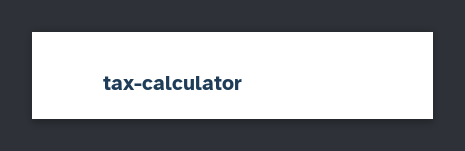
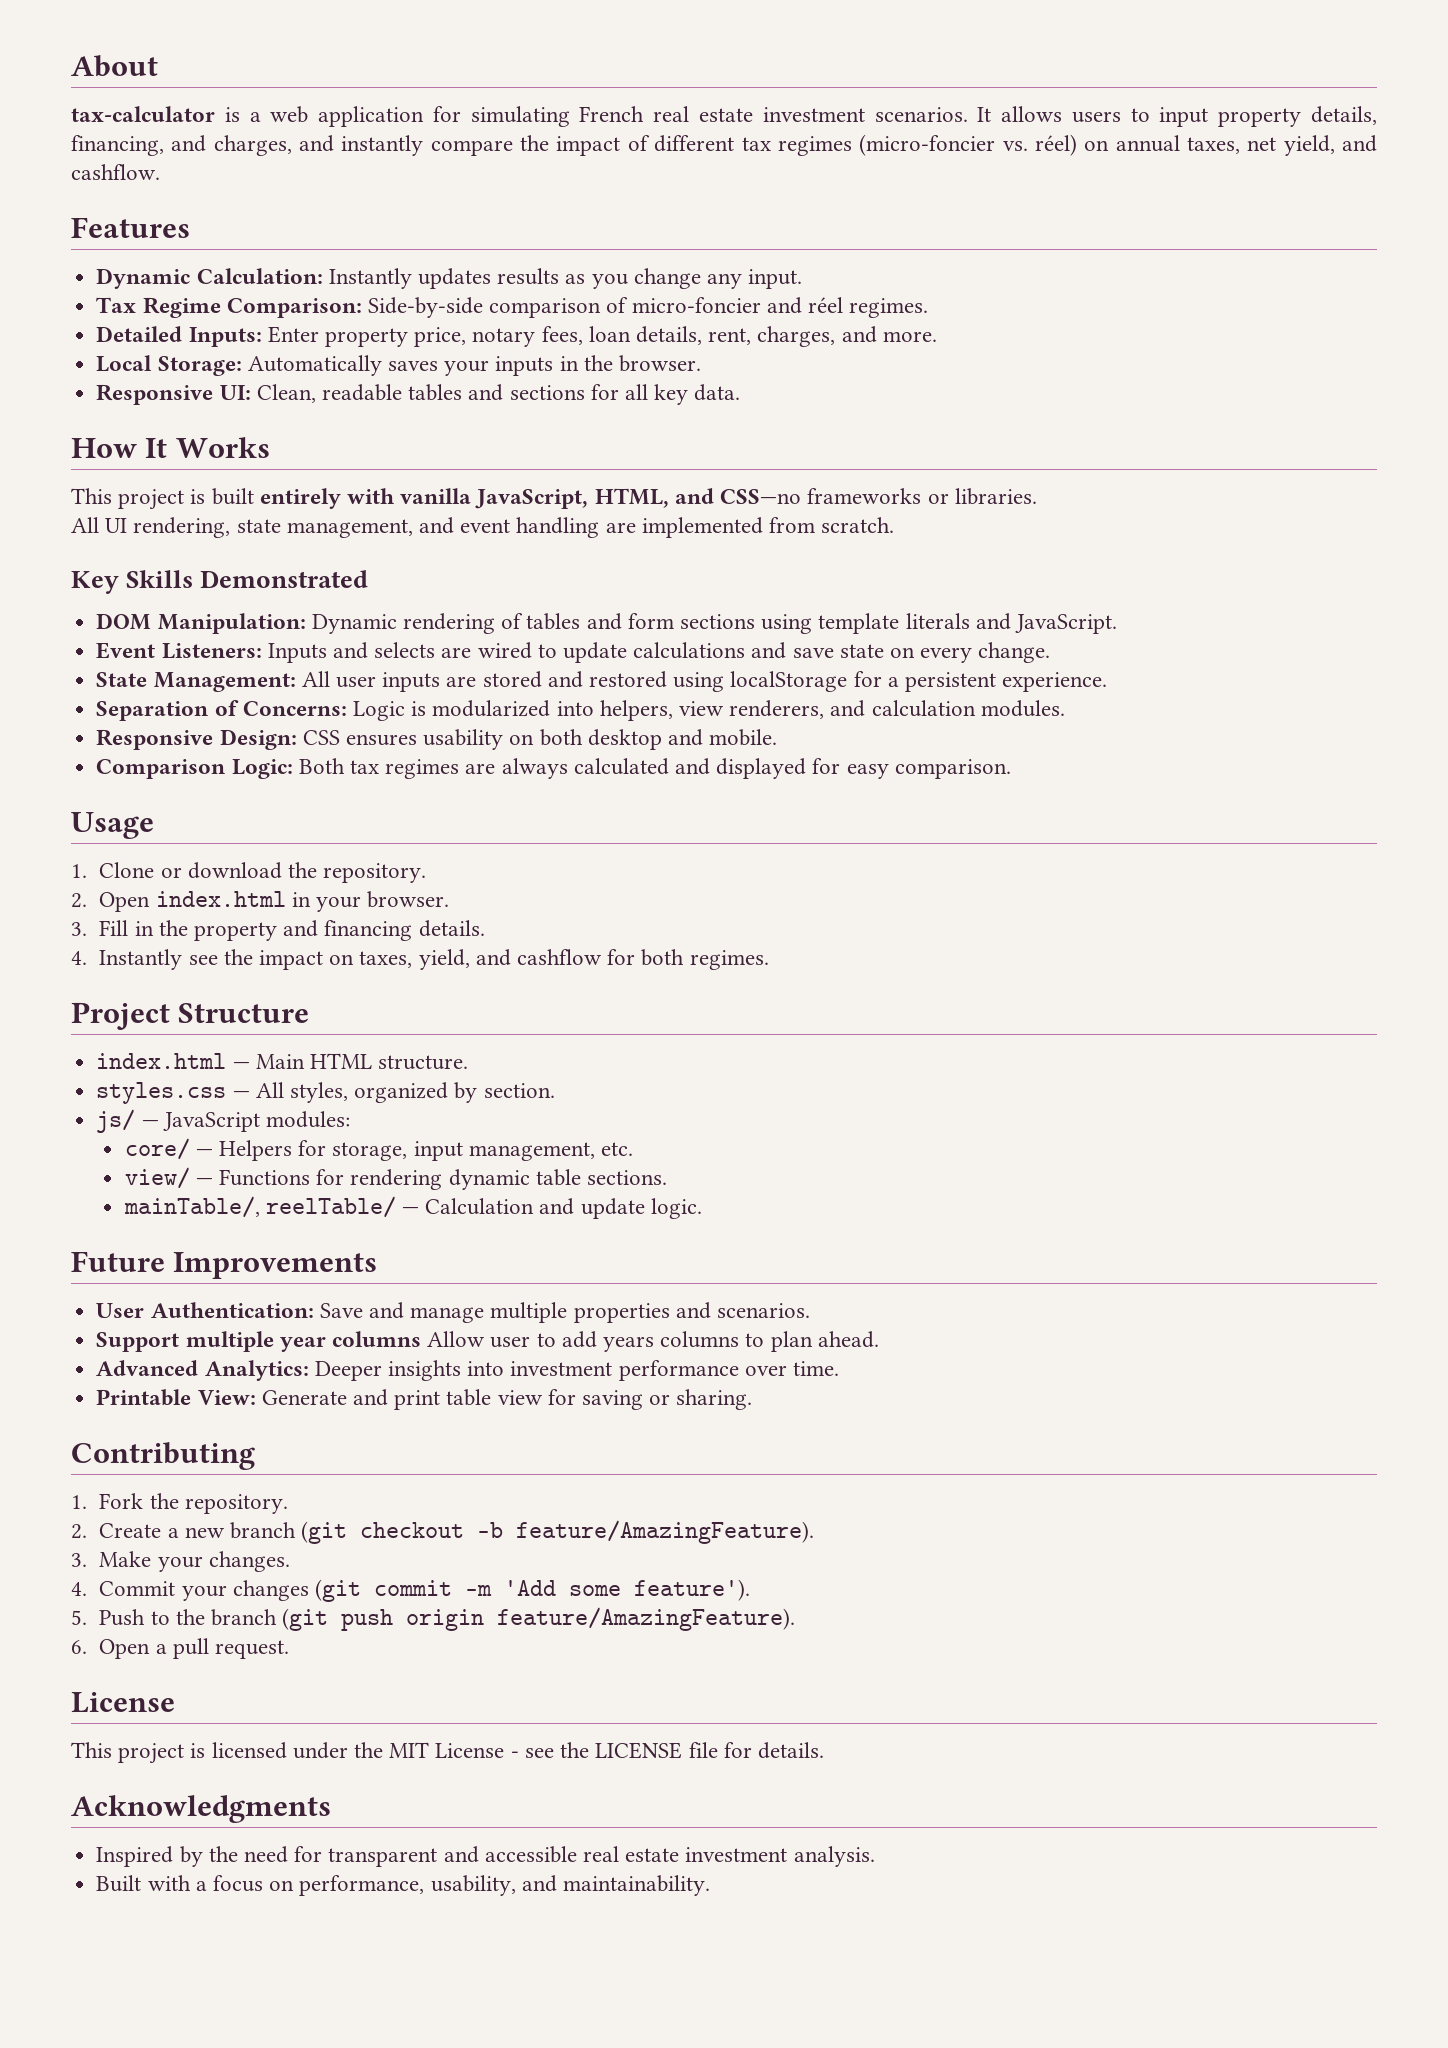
- tax-calculator
+ About
+ tax-calculator is a web application for simulating French real estate investment scenarios. It allows users to input property details, financing, and charges, and instantly compare the impact of different tax regimes (micro-foncier vs. réel) on annual taxes, net yield, and cashflow.
+ Features
+ Dynamic Calculation: Instantly updates results as you change any input.
+ Tax Regime Comparison: Side-by-side comparison of micro-foncier and réel regimes.
+ Detailed Inputs: Enter property price, notary fees, loan details, rent, charges, and more.
+ Local Storage: Automatically saves your inputs in the browser.
+ Responsive UI: Clean, readable tables and sections for all key data.
+ How It Works
+ This project is built entirely with vanilla JavaScript, HTML, and CSS—no frameworks or libraries.
+ All UI rendering, state management, and event handling are implemented from scratch.
+ Key Skills Demonstrated
+ DOM Manipulation: Dynamic rendering of tables and form sections using template literals and JavaScript.
+ Event Listeners: Inputs and selects are wired to update calculations and save state on every change.
+ State Management: All user inputs are stored and restored using localStorage for a persistent experience.
+ Separation of Concerns: Logic is modularized into helpers, view renderers, and calculation modules.
+ Responsive Design: CSS ensures usability on both desktop and mobile.
+ Comparison Logic: Both tax regimes are always calculated and displayed for easy comparison.
+ Usage
+ 1. Clone or download the repository.
+ 2. Open index.html in your browser.
+ 3. Fill in the property and financing details.
+ 4. Instantly see the impact on taxes, yield, and cashflow for both regimes.
+ Project Structure
+ index.html — Main HTML structure.
+ styles.css — All styles, organized by section.
+ js/ — JavaScript modules:
+ core/ — Helpers for storage, input management, etc.
+ view/ — Functions for rendering dynamic table sections.
+ mainTable/, reelTable/ — Calculation and update logic.
+ Future Improvements
+ User Authentication: Save and manage multiple properties and scenarios.
+ Support multiple year columns Allow user to add years columns to plan ahead.
+ Advanced Analytics: Deeper insights into investment performance over time.
+ Printable View: Generate and print table view for saving or sharing.
+ Contributing
+ 1. Fork the repository.
+ 2. Create a new branch (git checkout -b feature/AmazingFeature).
+ 3. Make your changes.
+ 4. Commit your changes (git commit -m 'Add some feature').
+ 5. Push to the branch (git push origin feature/AmazingFeature).
+ 6. Open a pull request.
+ License
+ This project is licensed under the MIT License - see the LICENSE file for details.
+ Acknowledgments
+ Inspired by the need for transparent and accessible real estate investment analysis.
+ Built with a focus on performance, usability, and maintainability.

